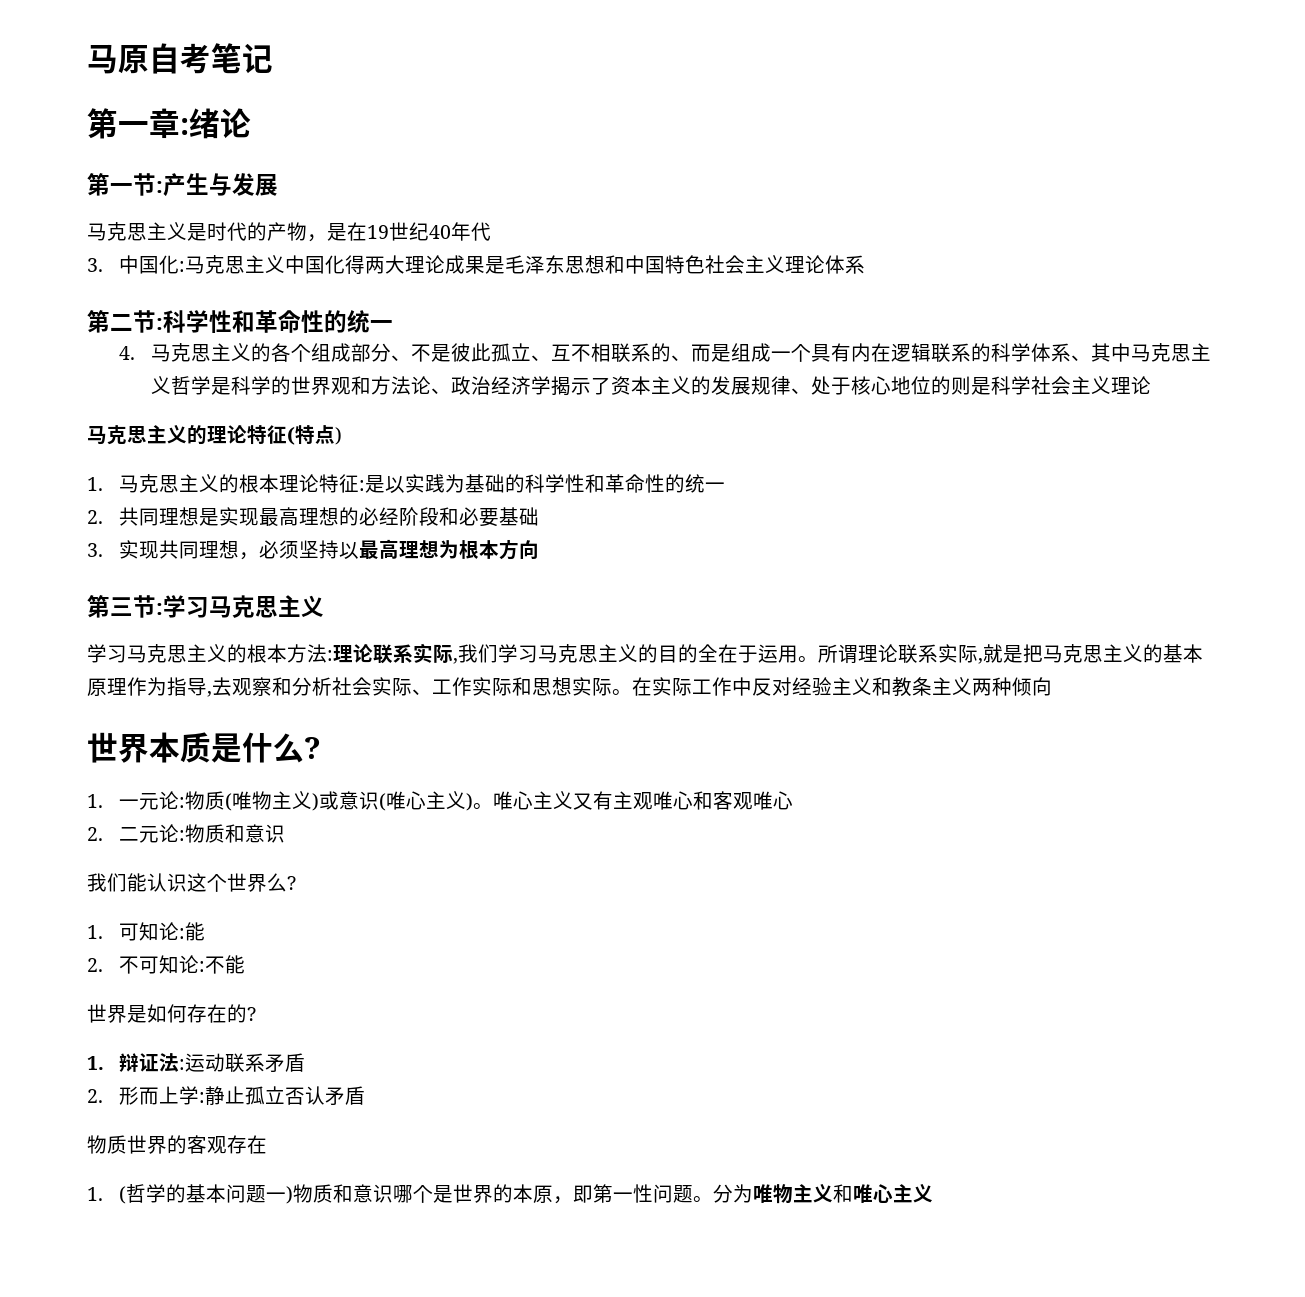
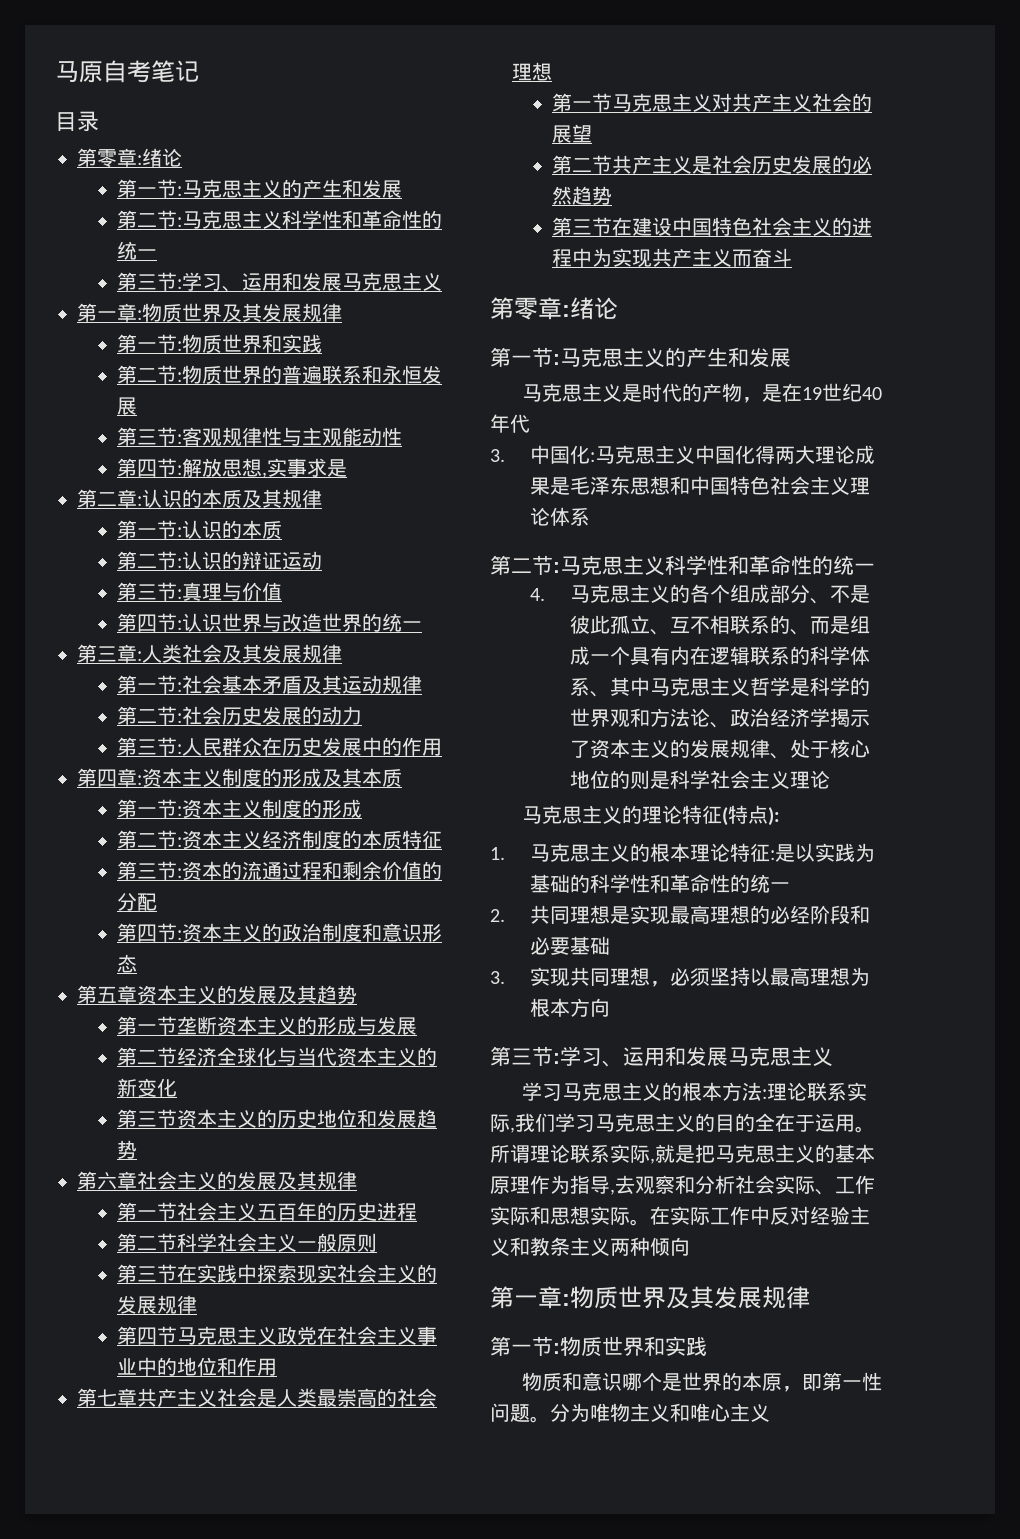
- 第一章:绪论
- 第一节:产生与发展
+ 目录
+ 第零章:绪论
+ 第一节:马克思主义的产生和发展
+ 第二节:马克思主义科学性和革命性的统一
+ 第三节:学习、运用和发展马克思主义
+ 第一章:物质世界及其发展规律
+ 第一节:物质世界和实践
+ 第二节:物质世界的普遍联系和永恒发展
+ 第三节:客观规律性与主观能动性
+ 第四节:解放思想,实事求是
+ 第二章:认识的本质及其规律
+ 第一节:认识的本质
+ 第二节:认识的辩证运动
+ 第三节:真理与价值
+ 第四节:认识世界与改造世界的统一
+ 第三章:人类社会及其发展规律
+ 第一节:社会基本矛盾及其运动规律
+ 第二节:社会历史发展的动力
+ 第三节:人民群众在历史发展中的作用
+ 第四章:资本主义制度的形成及其本质
+ 第一节:资本主义制度的形成
+ 第二节:资本主义经济制度的本质特征
+ 第三节:资本的流通过程和剩余价值的分配
+ 第四节:资本主义的政治制度和意识形态
+ 第五章资本主义的发展及其趋势
+ 第一节垄断资本主义的形成与发展
+ 第二节经济全球化与当代资本主义的新变化
+ 第三节资本主义的历史地位和发展趋势
+ 第六章社会主义的发展及其规律
+ 第一节社会主义五百年的历史进程
+ 第二节科学社会主义一般原则
+ 第三节在实践中探索现实社会主义的发展规律
+ 第四节马克思主义政党在社会主义事业中的地位和作用
+ 第七章共产主义社会是人类最崇高的社会理想
+ 第一节马克思主义对共产主义社会的展望
+ 第二节共产主义是社会历史发展的必然趋势
+ 第三节在建设中国特色社会主义的进程中为实现共产主义而奋斗
+ 第零章:绪论
+ 第一节:马克思主义的产生和发展
  3.中国化:马克思主义中国化得两大理论成果是毛泽东思想和中国特色社会主义理论体系
- 第二节:科学性和革命性的统一
+ 第二节:马克思主义科学性和革命性的统一
- 马克思主义的理论特征(特点)
+ 马克思主义的理论特征(特点):
  3.实现共同理想，必须坚持以最高理想为根本方向
- 第三节:学习马克思主义
+ 第三节:学习、运用和发展马克思主义
  在实际工作中反对经验主义和教条主义两种倾向
- 世界本质是什么?
- 1.一元论:物质(唯物主义)或意识(唯心主义)。唯心主义又有主观唯心和客观唯心
- 2.二元论:物质和意识
- 我们能认识这个世界么?
- 1.可知论:能
- 2.不可知论:不能
- 世界是如何存在的?
- 1.辩证法:运动联系矛盾
- 2.形而上学:静止孤立否认矛盾
- 物质世界的客观存在
- 1. (哲学的基本问题一)物质和意识哪个是世界的本原，即第一性问题。
+ 第一章:物质世界及其发展规律
+ 第一节:物质世界和实践
+ 物质和意识哪个是世界的本原，即第一性问题。

